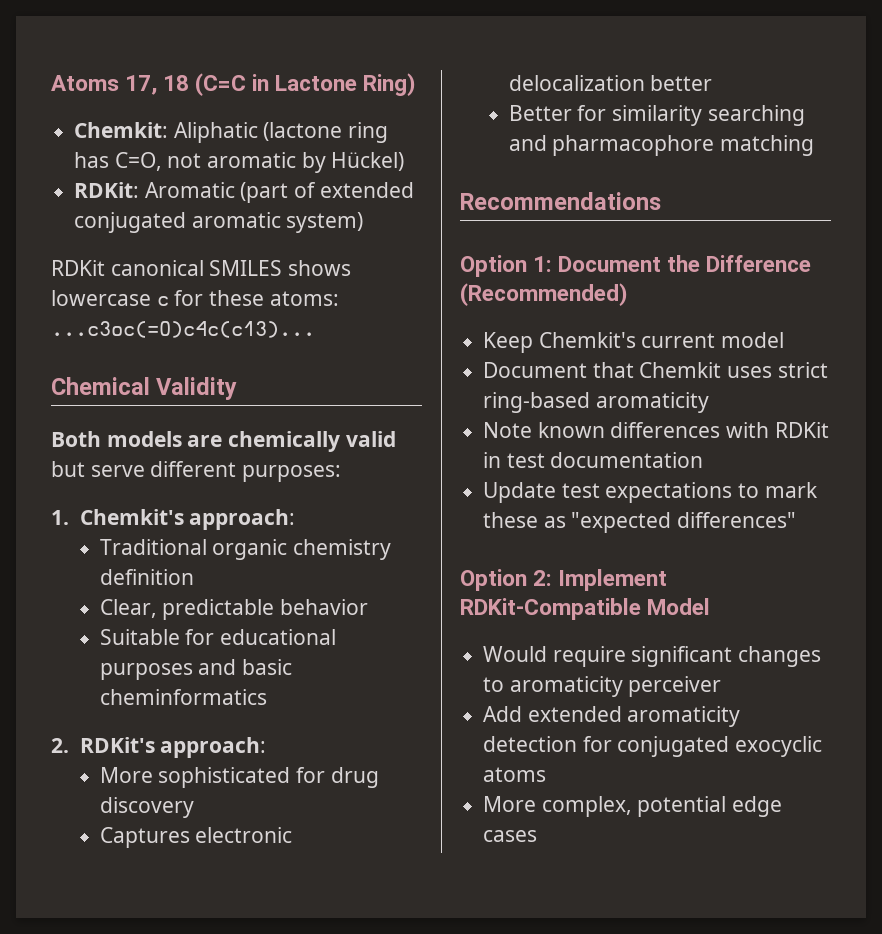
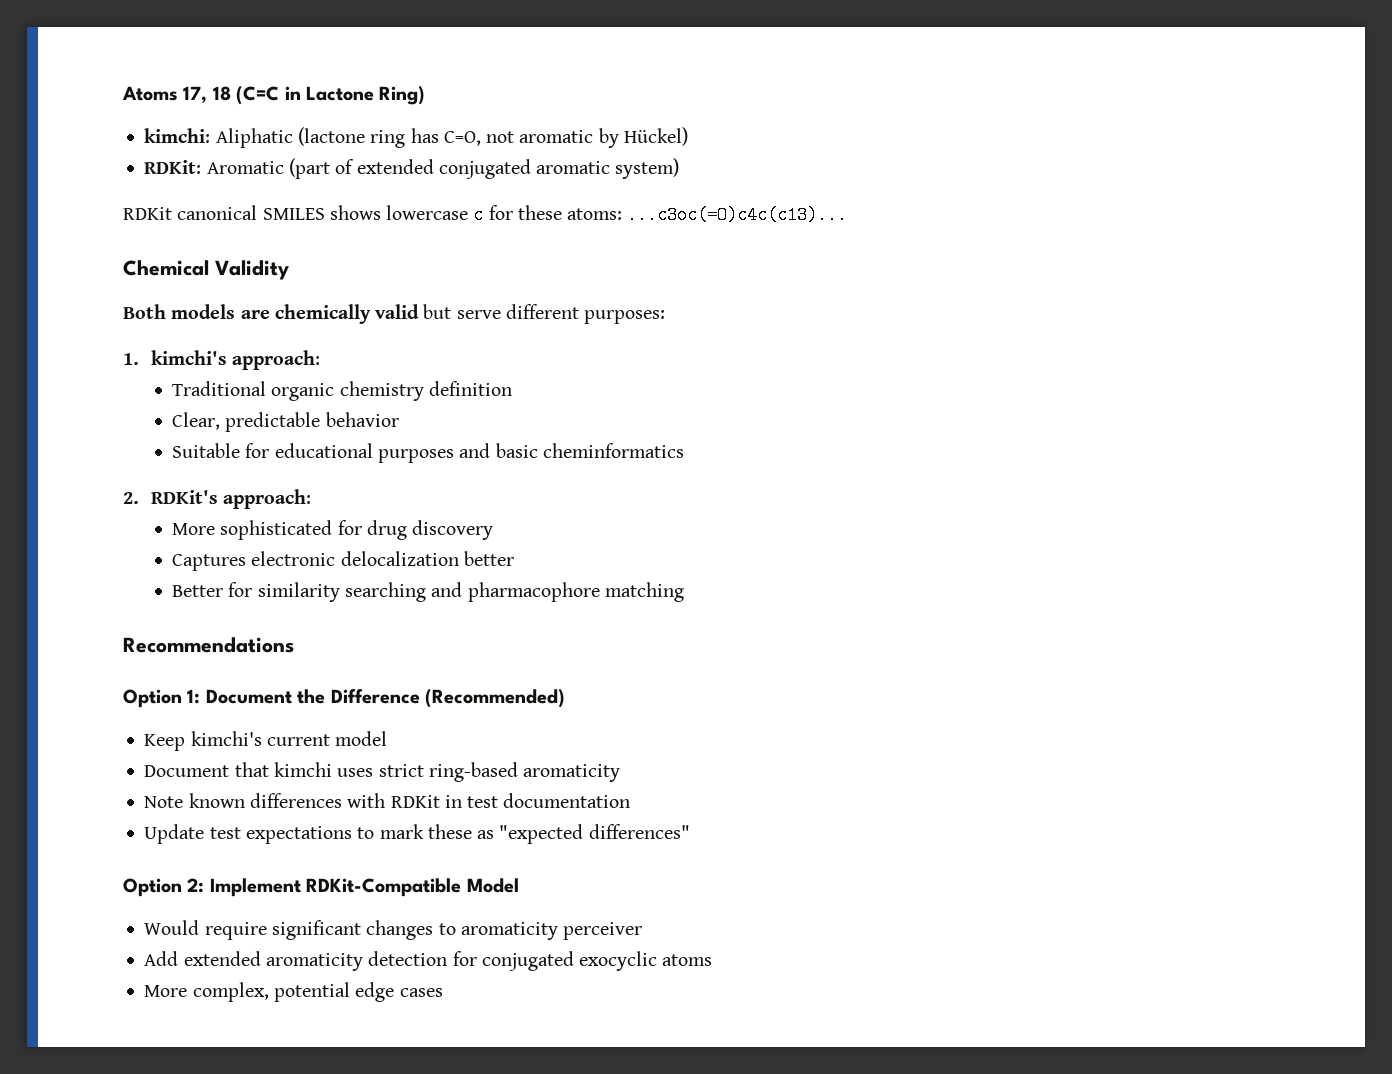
- Chemkit: Aliphatic (lactone ring has C=O, not aromatic by Hückel)
+ kimchi: Aliphatic (lactone ring has C=O, not aromatic by Hückel)
- 1. Chemkit's approach:
+ 1. kimchi's approach:
- Keep Chemkit's current model
+ Keep kimchi's current model
- Document that Chemkit uses strict ring-based aromaticity
+ Document that kimchi uses strict ring-based aromaticity

